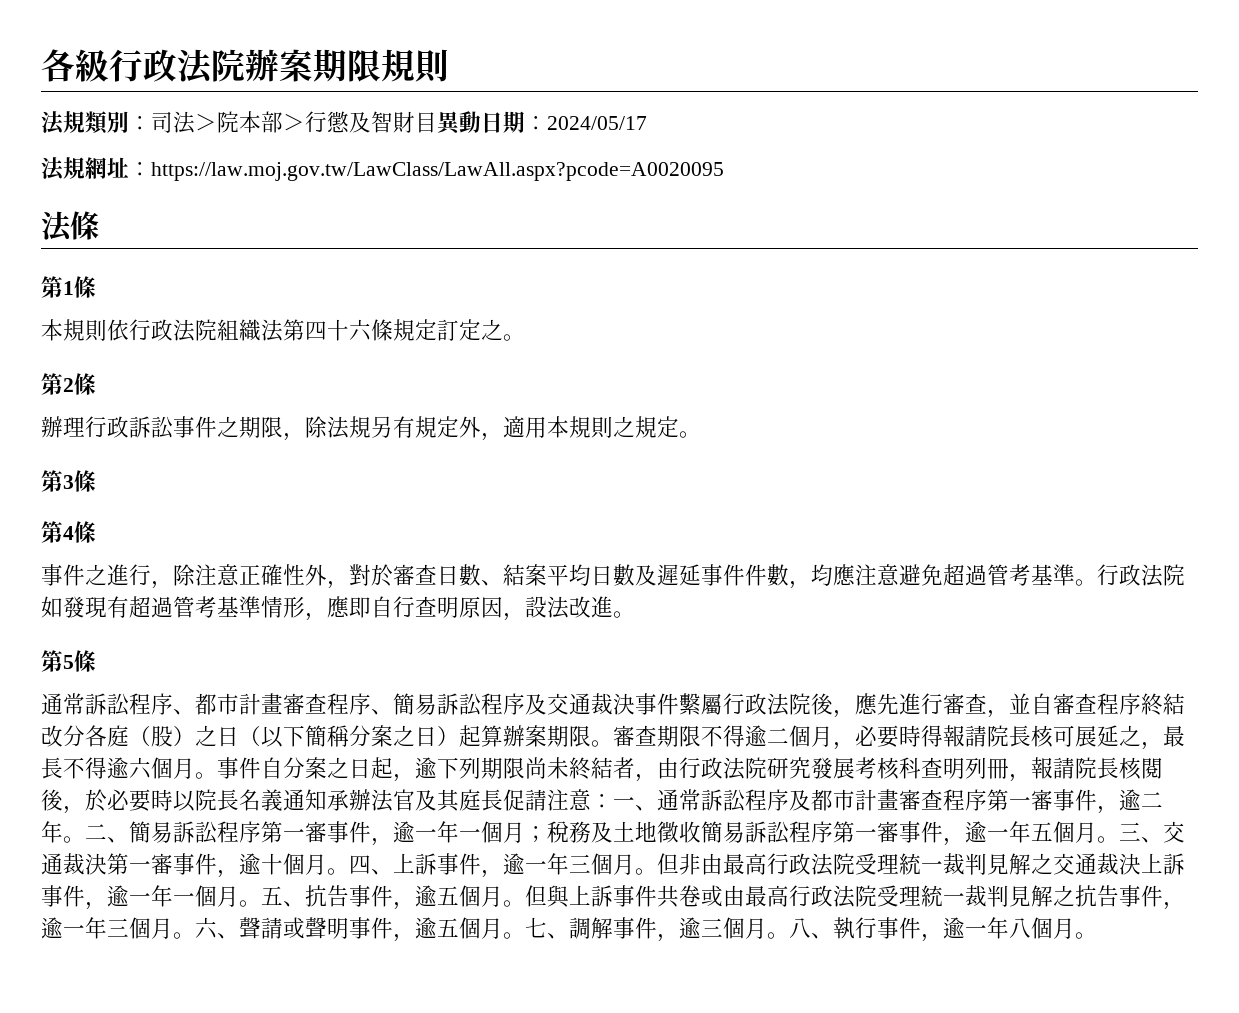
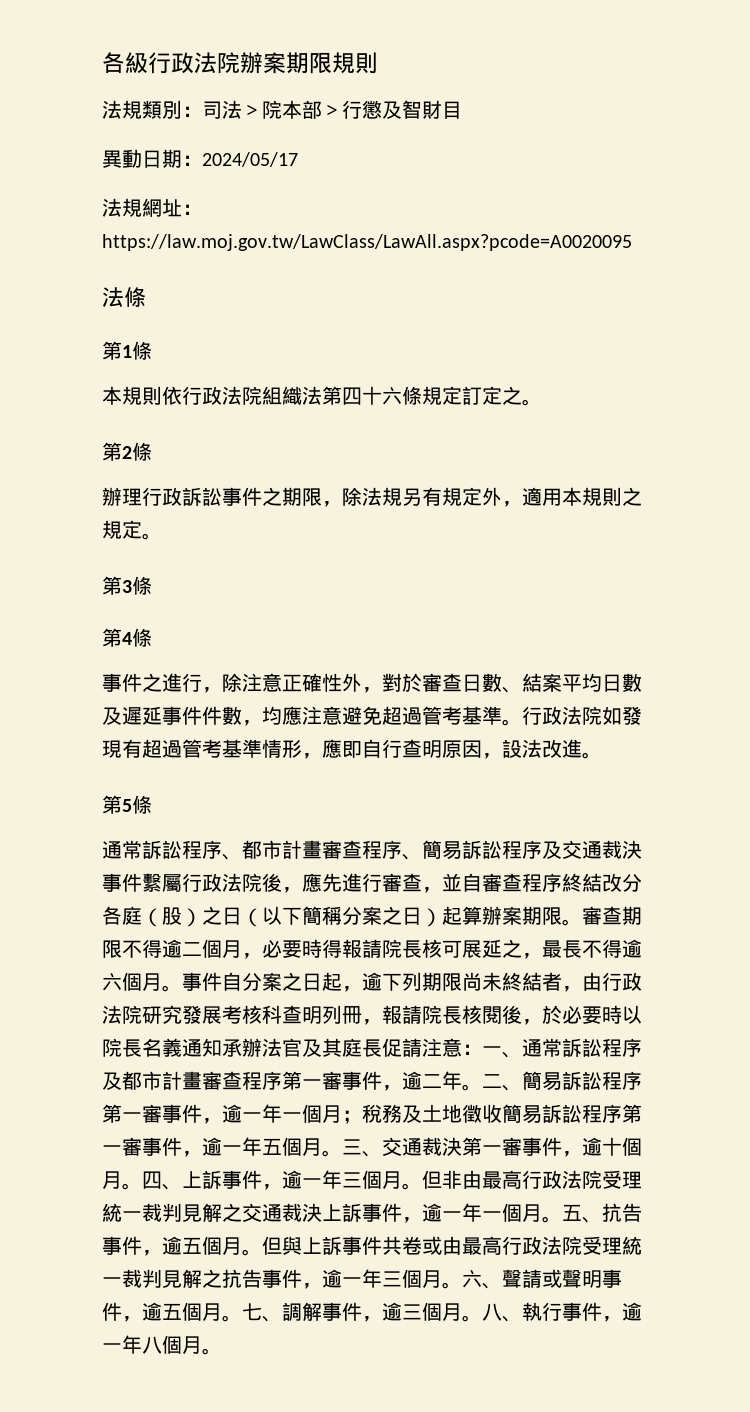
- 法規類別：司法＞院本部＞行懲及智財目異動日期：2024/05/17
+ 法規類別：司法＞院本部＞行懲及智財目
+ 異動日期：2024/05/17

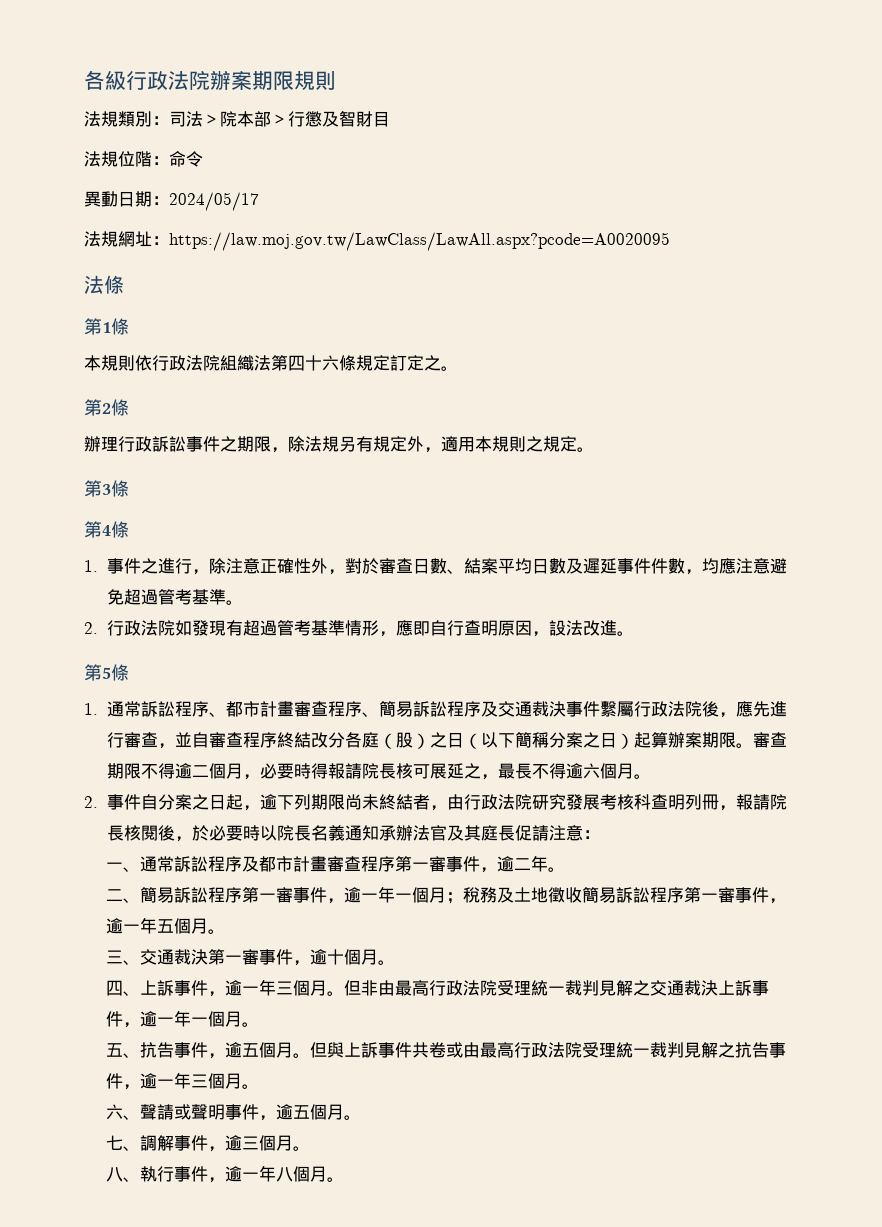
+ 法規位階：命令
- 事件之進行，除注意正確性外，對於審查日數、結案平均日數及遲延事件件數，均應注意避免超過管考基準。行政法院如發現有超過管考基準情形，應即自行查明原因，設法改進。
+ 1.事件之進行，除注意正確性外，對於審查日數、結案平均日數及遲延事件件數，均應注意避免超過管考基準。
+ 2.行政法院如發現有超過管考基準情形，應即自行查明原因，設法改進。
- 通常訴訟程序、都市計畫審查程序、簡易訴訟程序及交通裁決事件繫屬行政法院後，應先進行審查，並自審查程序終結改分各庭（股）之日（以下簡稱分案之日）起算辦案期限。
+ 1.通常訴訟程序、都市計畫審查程序、簡易訴訟程序及交通裁決事件繫屬行政法院後，應先進行審查，並自審查程序終結改分各庭（股）之日（以下簡稱分案之日）起算辦案期限。
- 審查期限不得逾二個月，必要時得報請院長核可展延之，最長不得逾六個月。事件自分案之日起，逾下列期限尚未終結者，由行政法院研究發展考核科查明列冊，報請院長核閱後，於必要時以院長名義通知承辦法官及其庭長促請注意：一、通常訴訟程序及都市計畫審查程序第一審事件，逾二年。二、簡易訴訟程序第一審事件，逾一年一個月；
+ 審查期限不得逾二個月，必要時得報請院長核可展延之，最長不得逾六個月。
+ 2.事件自分案之日起，逾下列期限尚未終結者，由行政法院研究發展考核科查明列冊，報請院長核閱後，於必要時以院長名義通知承辦法官及其庭長促請注意：
+ 一、通常訴訟程序及都市計畫審查程序第一審事件，逾二年。
+ 二、簡易訴訟程序第一審事件，逾一年一個月；
- 稅務及土地徵收簡易訴訟程序第一審事件，逾一年五個月。三、交通裁決第一審事件，逾十個月。四、上訴事件，逾一年三個月。
+ 稅務及土地徵收簡易訴訟程序第一審事件，逾一年五個月。
+ 三、交通裁決第一審事件，逾十個月。
+ 四、上訴事件，逾一年三個月。
- 但非由最高行政法院受理統一裁判見解之交通裁決上訴事件，逾一年一個月。五、抗告事件，逾五個月。
+ 但非由最高行政法院受理統一裁判見解之交通裁決上訴事件，逾一年一個月。
+ 五、抗告事件，逾五個月。
- 但與上訴事件共卷或由最高行政法院受理統一裁判見解之抗告事件，逾一年三個月。六、聲請或聲明事件，逾五個月。七、調解事件，逾三個月。八、執行事件，逾一年八個月。
+ 但與上訴事件共卷或由最高行政法院受理統一裁判見解之抗告事件，逾一年三個月。
+ 六、聲請或聲明事件，逾五個月。
+ 七、調解事件，逾三個月。
+ 八、執行事件，逾一年八個月。

